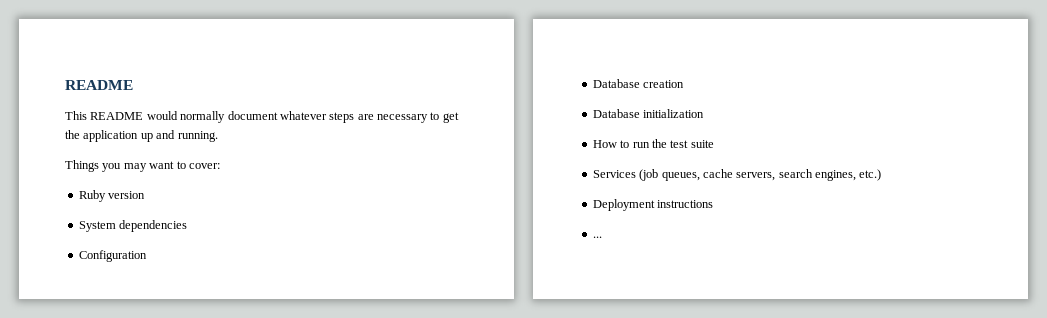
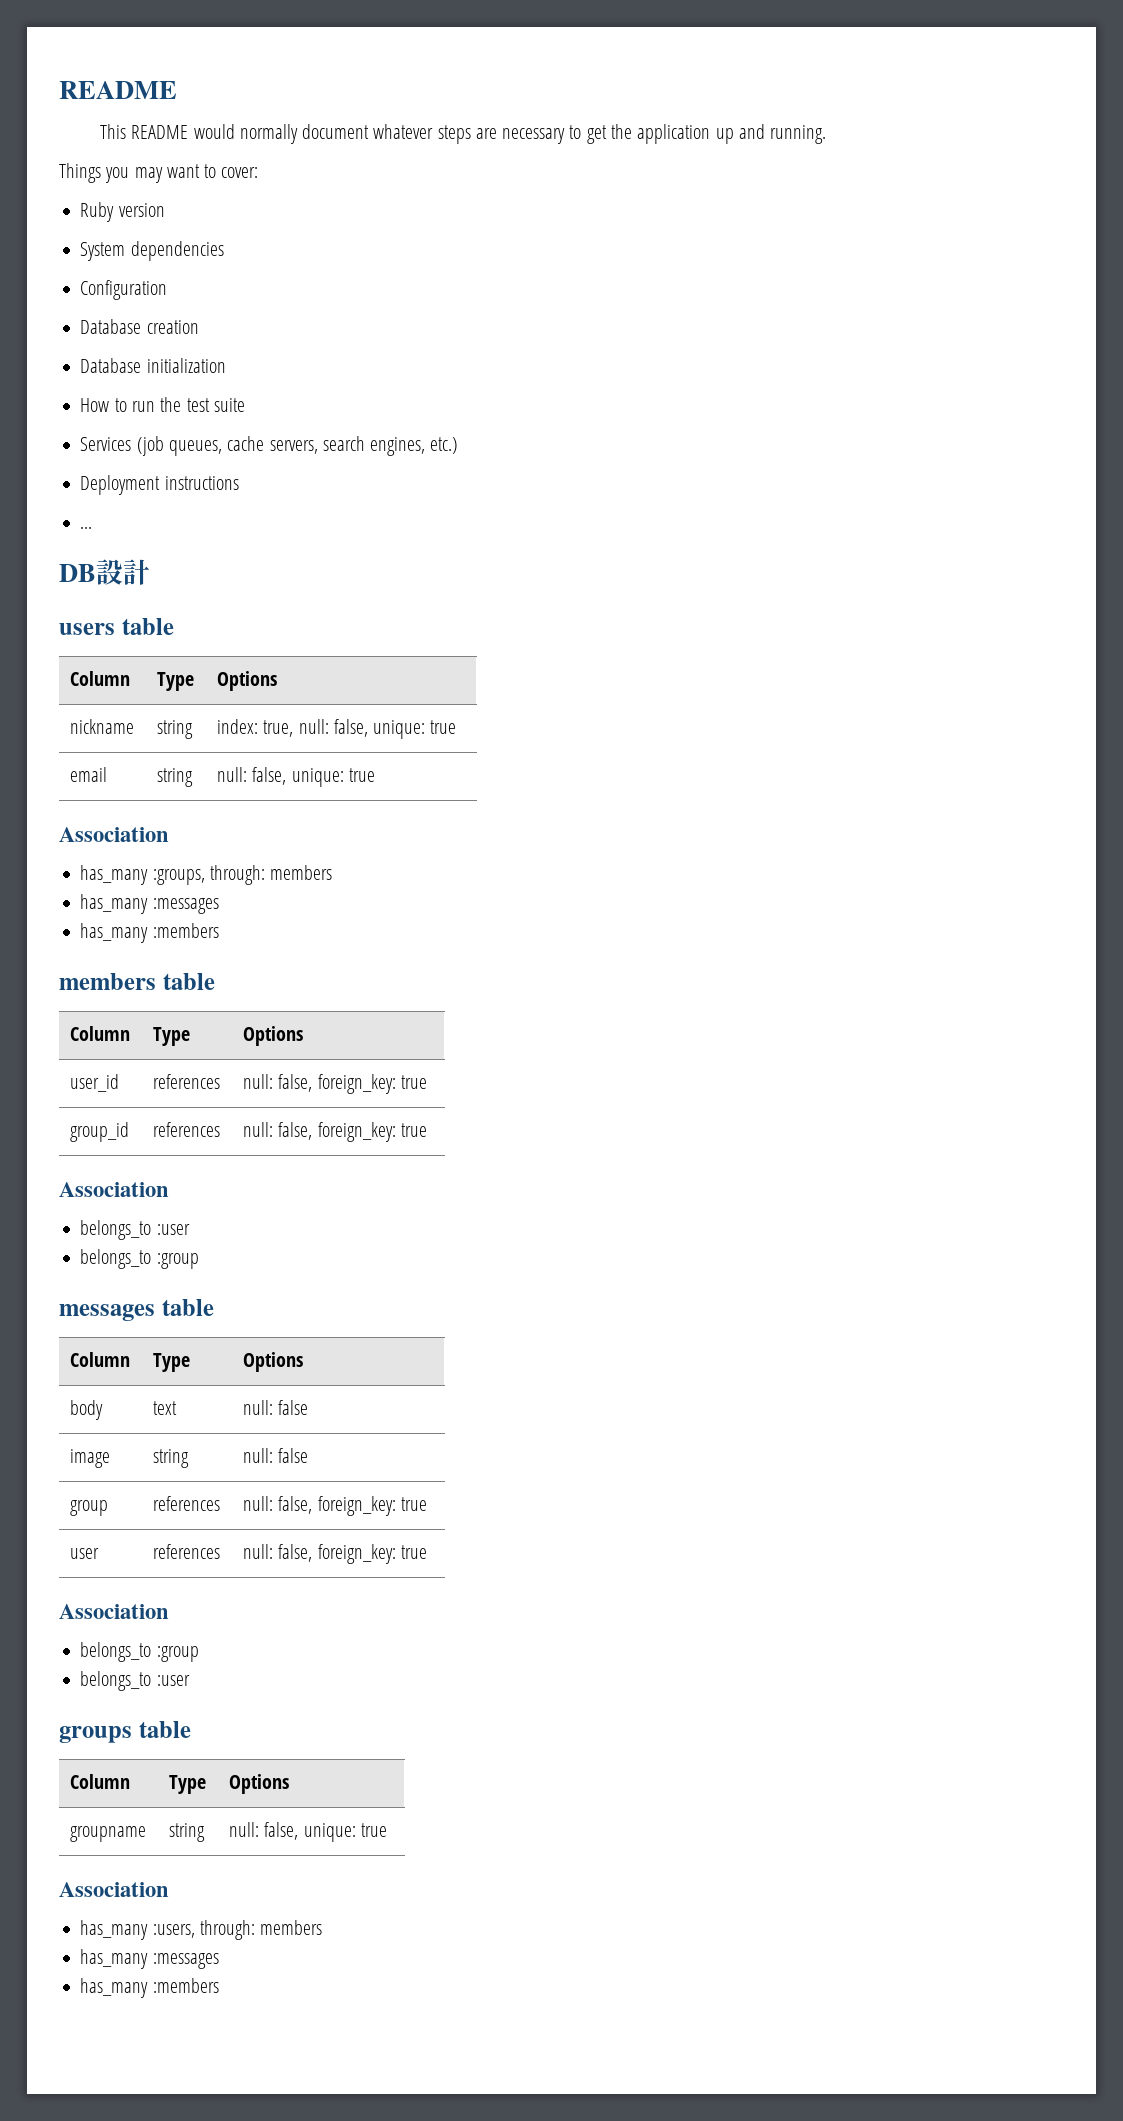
+ DB設計
+ users table
+ Column | Type | Options
+ nickname | string | index: true, null: false, unique: true
+ email | string | null: false, unique: true
+ Association
+ has_many :groups, through: members
+ has_many :messages
+ has_many :members
+ members table
+ Column | Type | Options
+ user_id | references | null: false, foreign_key: true
+ group_id | references | null: false, foreign_key: true
+ Association
+ belongs_to :user
+ belongs_to :group
+ messages table
+ Column | Type | Options
+ body | text | null: false
+ image | string | null: false
+ group | references | null: false, foreign_key: true
+ user | references | null: false, foreign_key: true
+ Association
+ belongs_to :group
+ belongs_to :user
+ groups table
+ Column | Type | Options
+ groupname | string | null: false, unique: true
+ Association
+ has_many :users, through: members
+ has_many :messages
+ has_many :members

